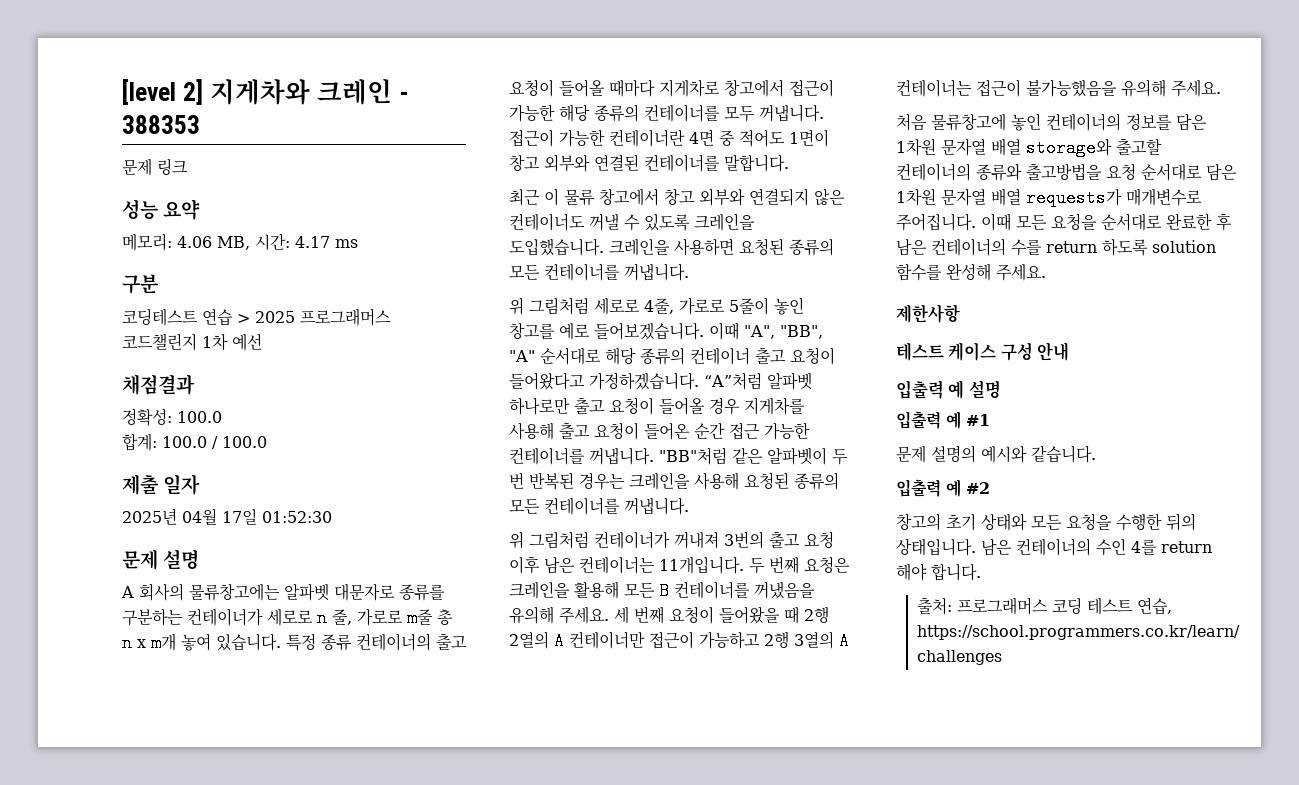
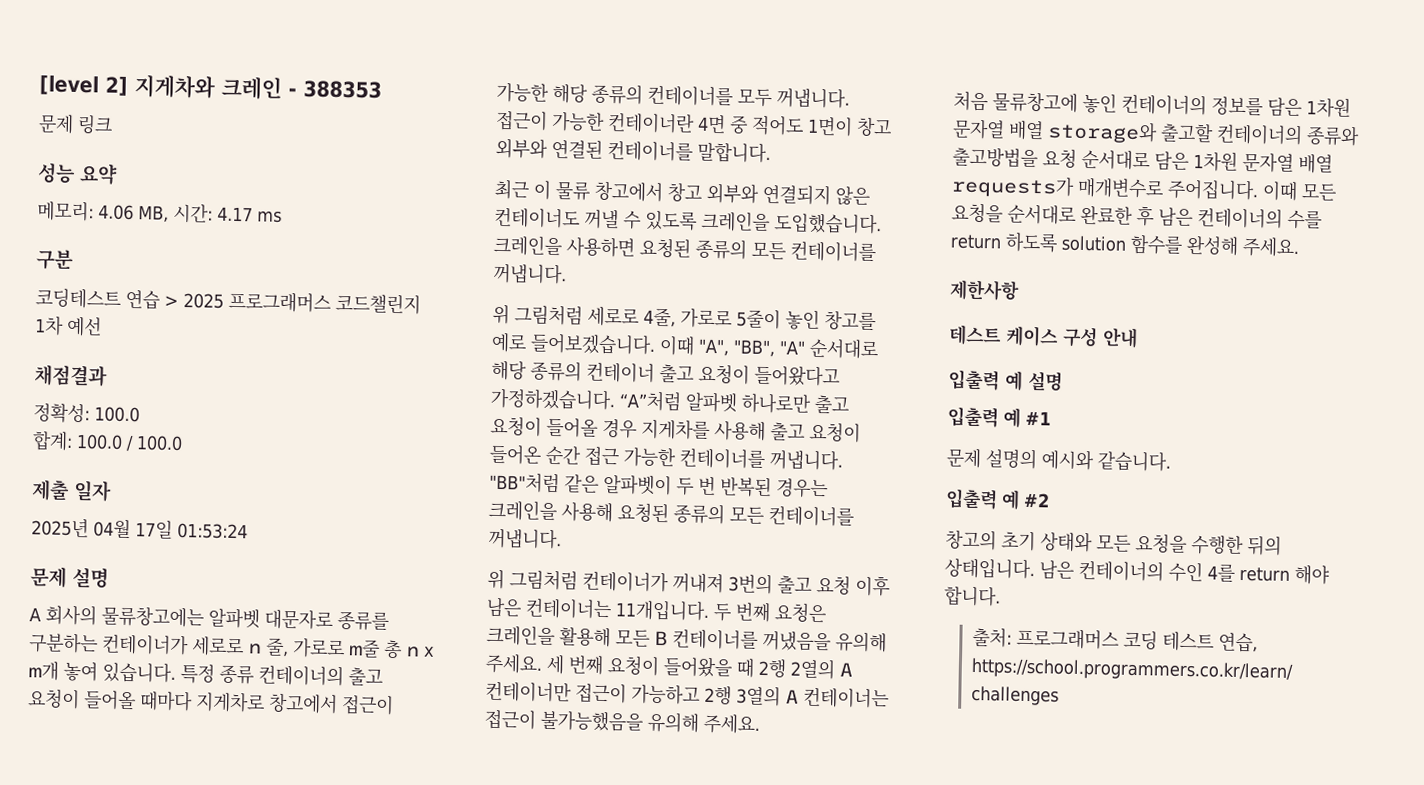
- 2025년 04월 17일 01:52:30
+ 2025년 04월 17일 01:53:24

